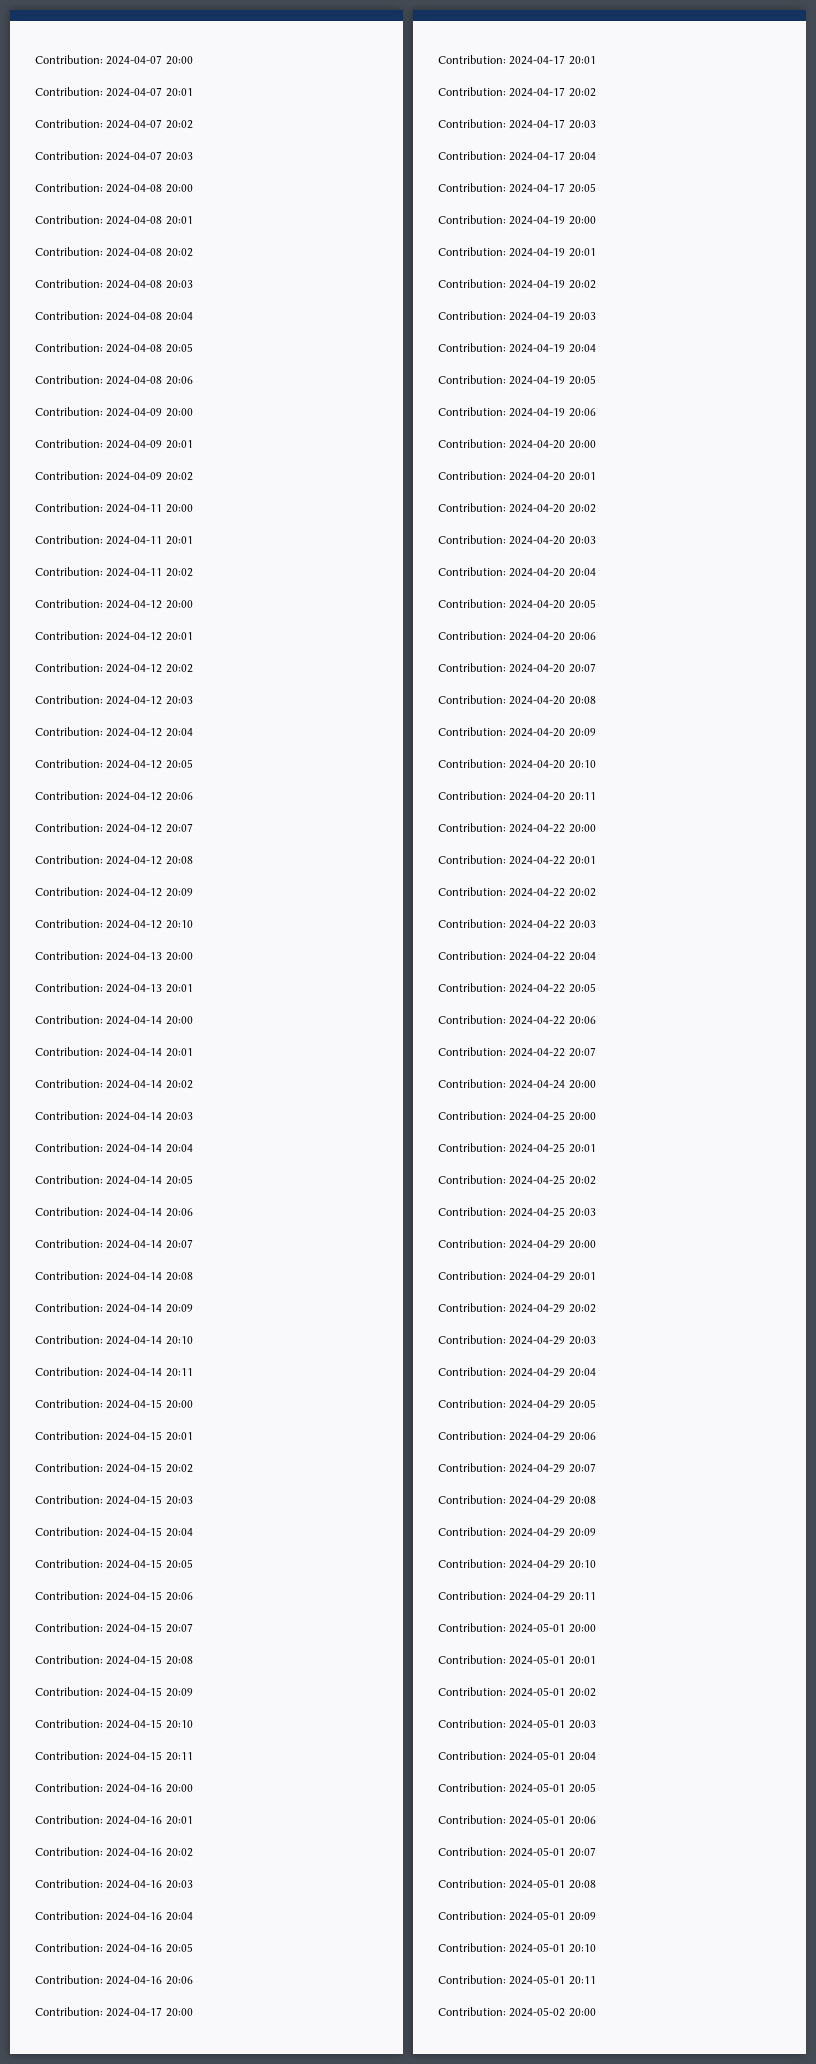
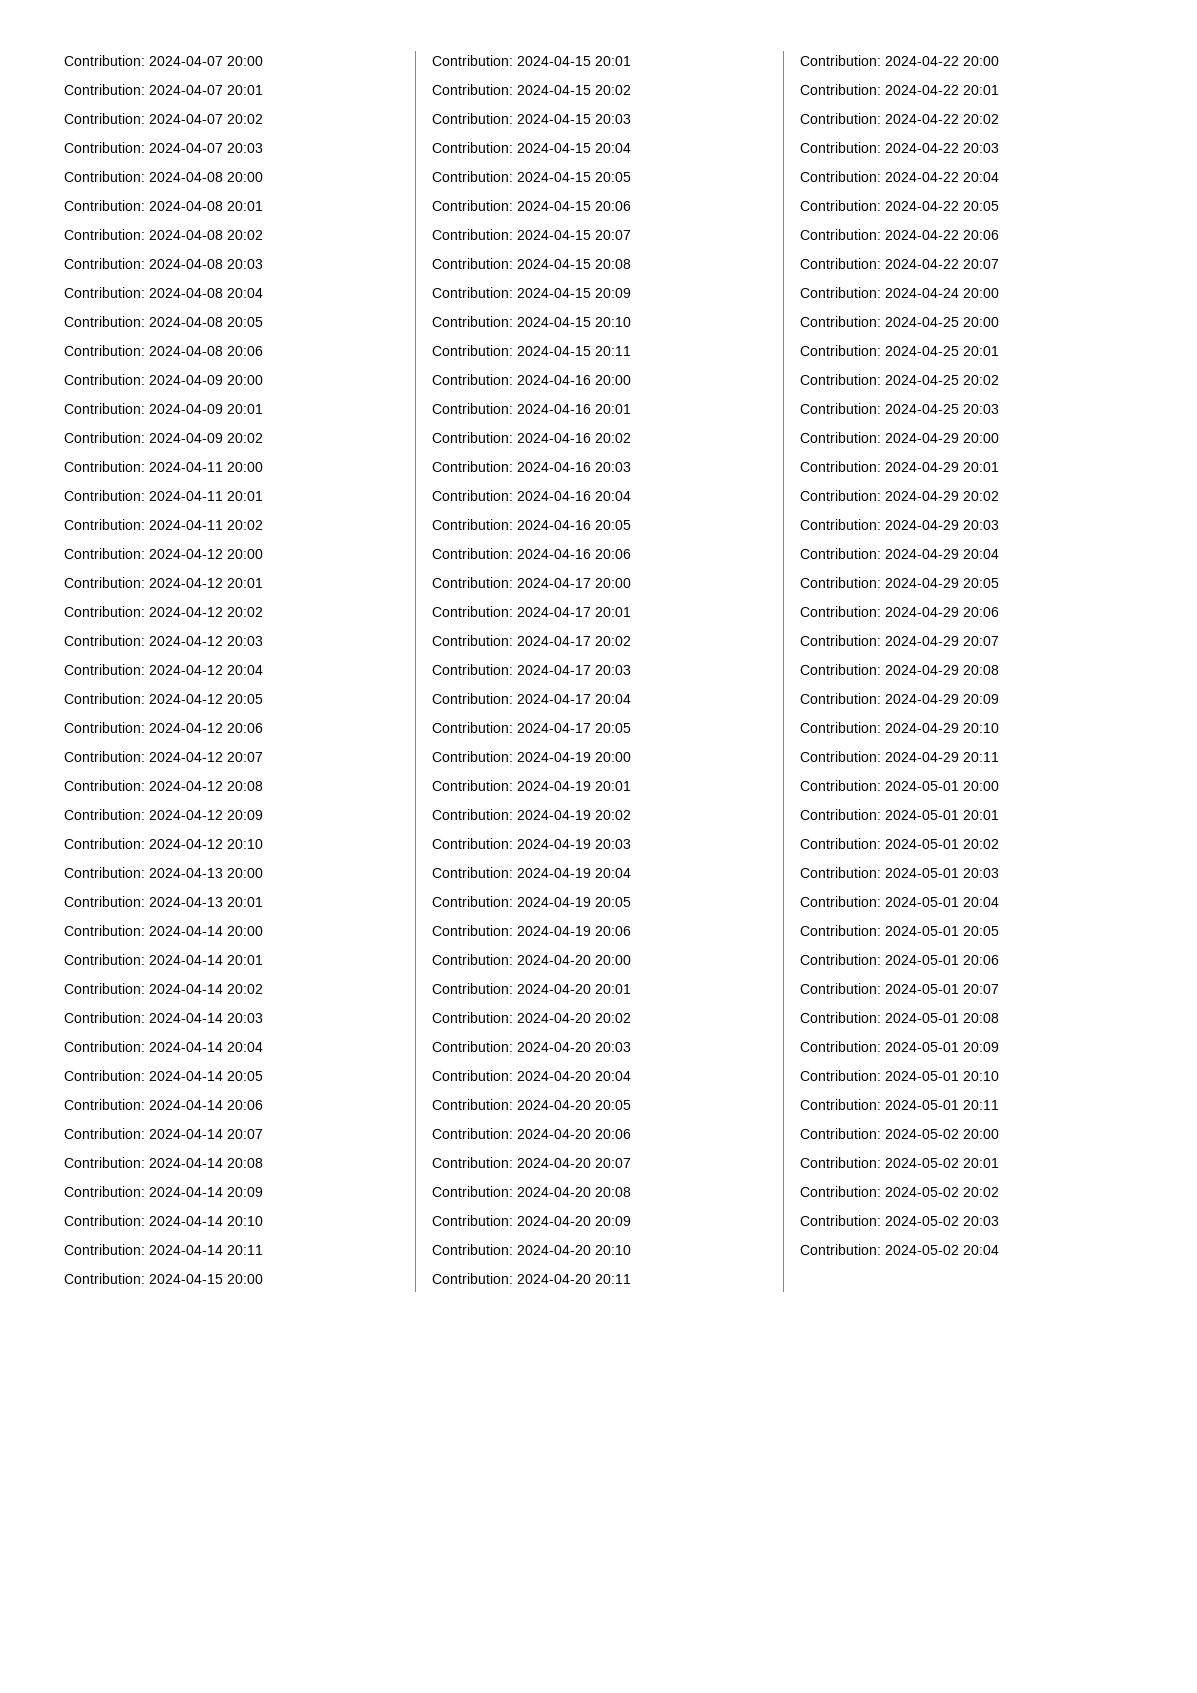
+ Contribution: 2024-05-02 20:01
+ Contribution: 2024-05-02 20:02
+ Contribution: 2024-05-02 20:03
+ Contribution: 2024-05-02 20:04

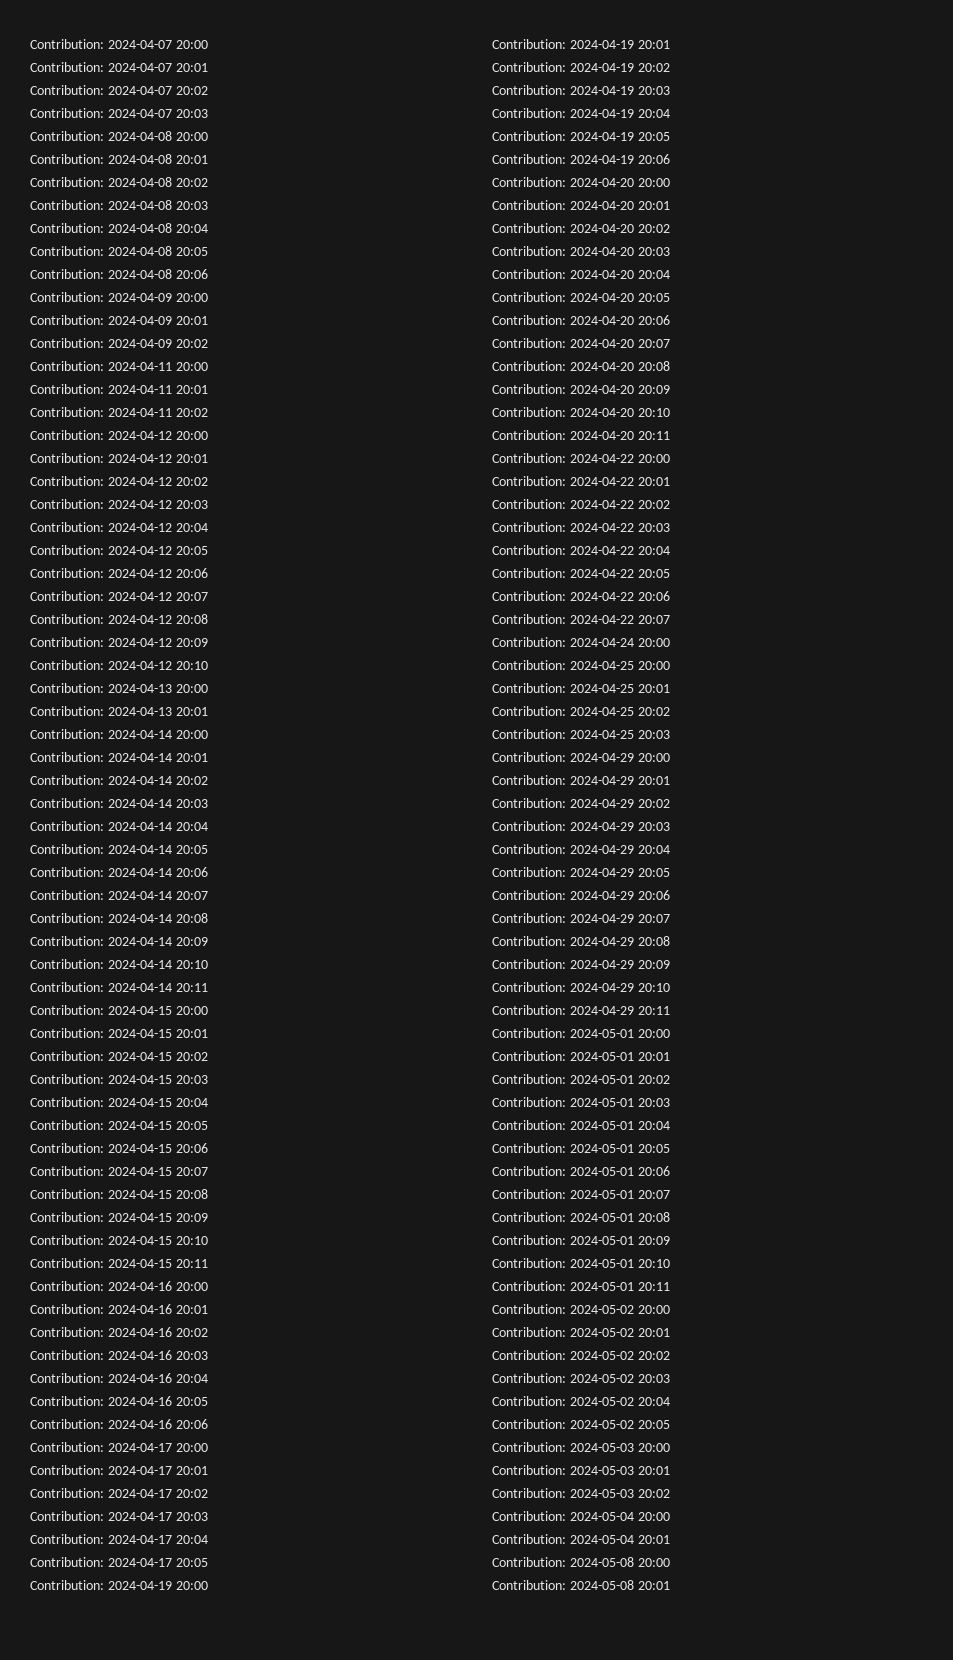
+ Contribution: 2024-05-02 20:05
+ Contribution: 2024-05-03 20:00
+ Contribution: 2024-05-03 20:01
+ Contribution: 2024-05-03 20:02
+ Contribution: 2024-05-04 20:00
+ Contribution: 2024-05-04 20:01
+ Contribution: 2024-05-08 20:00
+ Contribution: 2024-05-08 20:01

